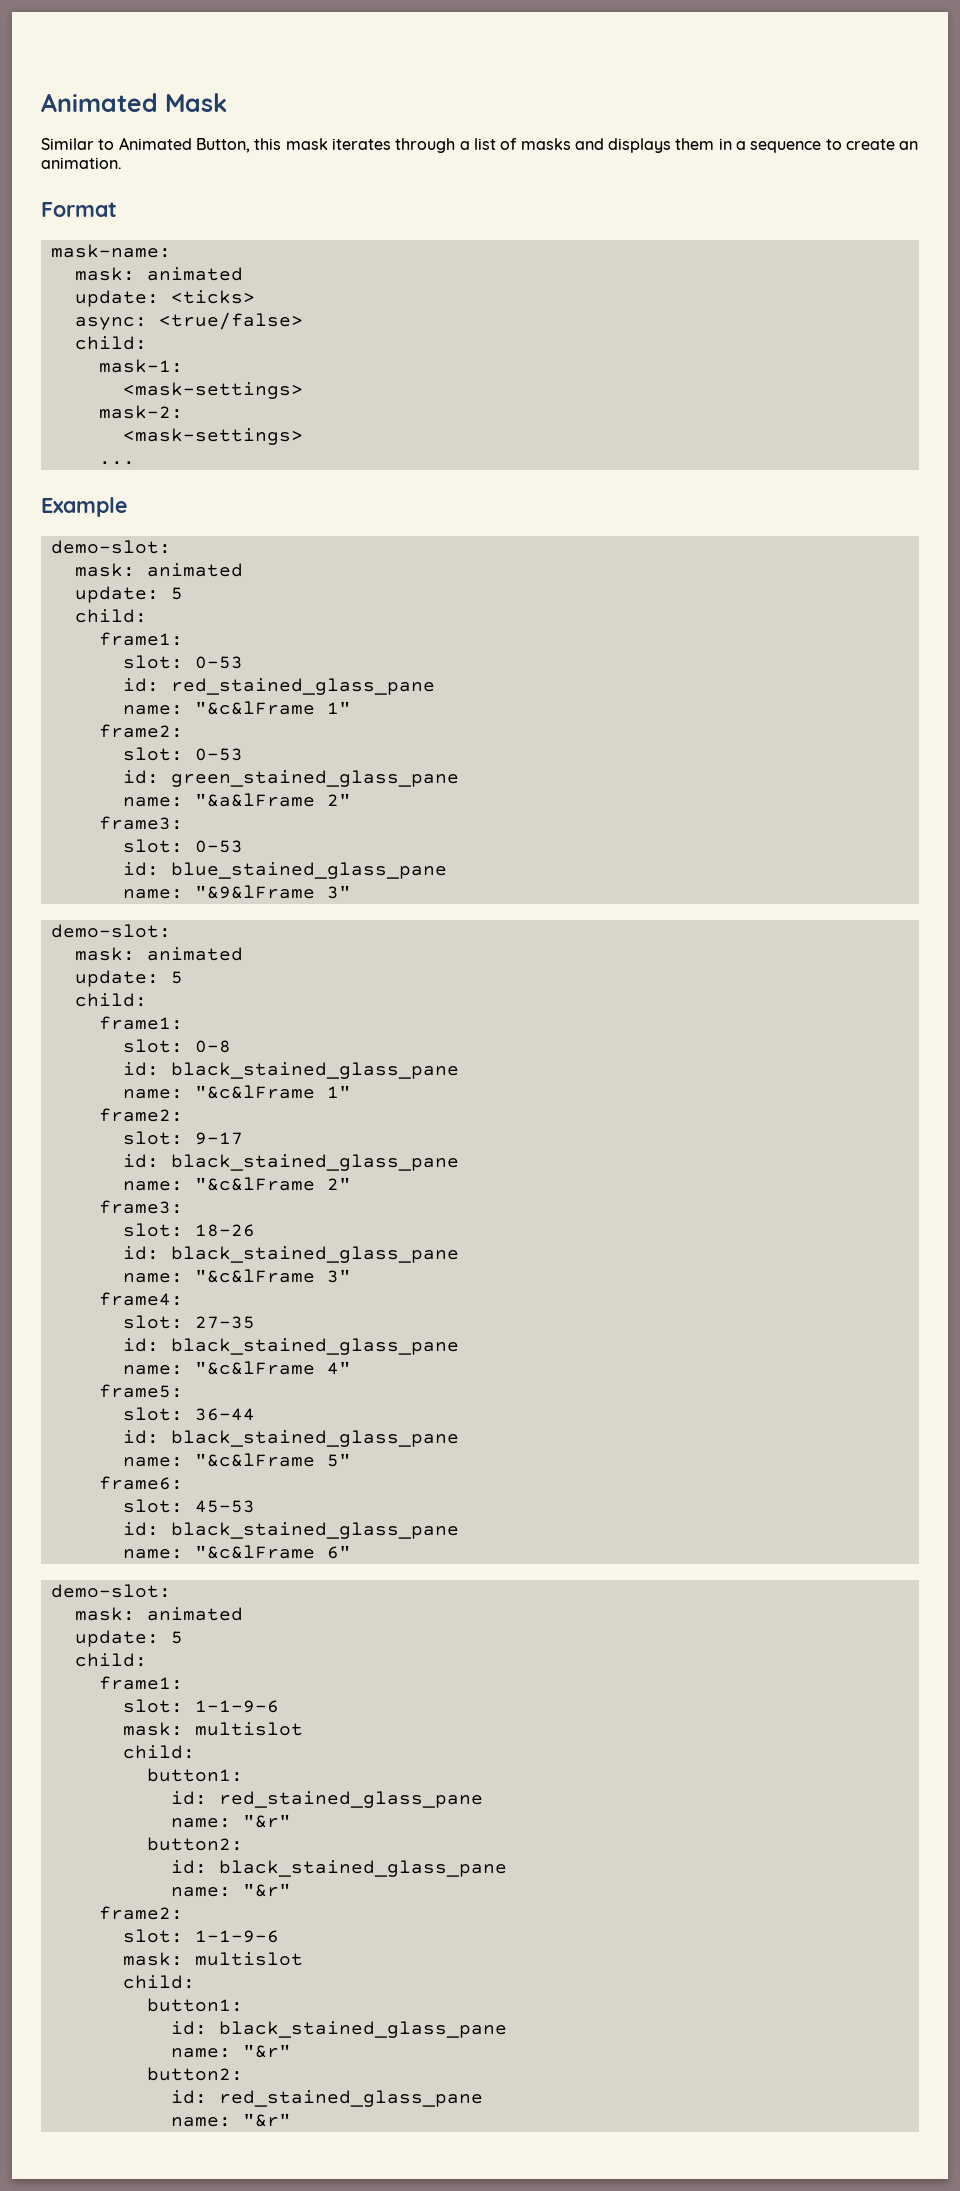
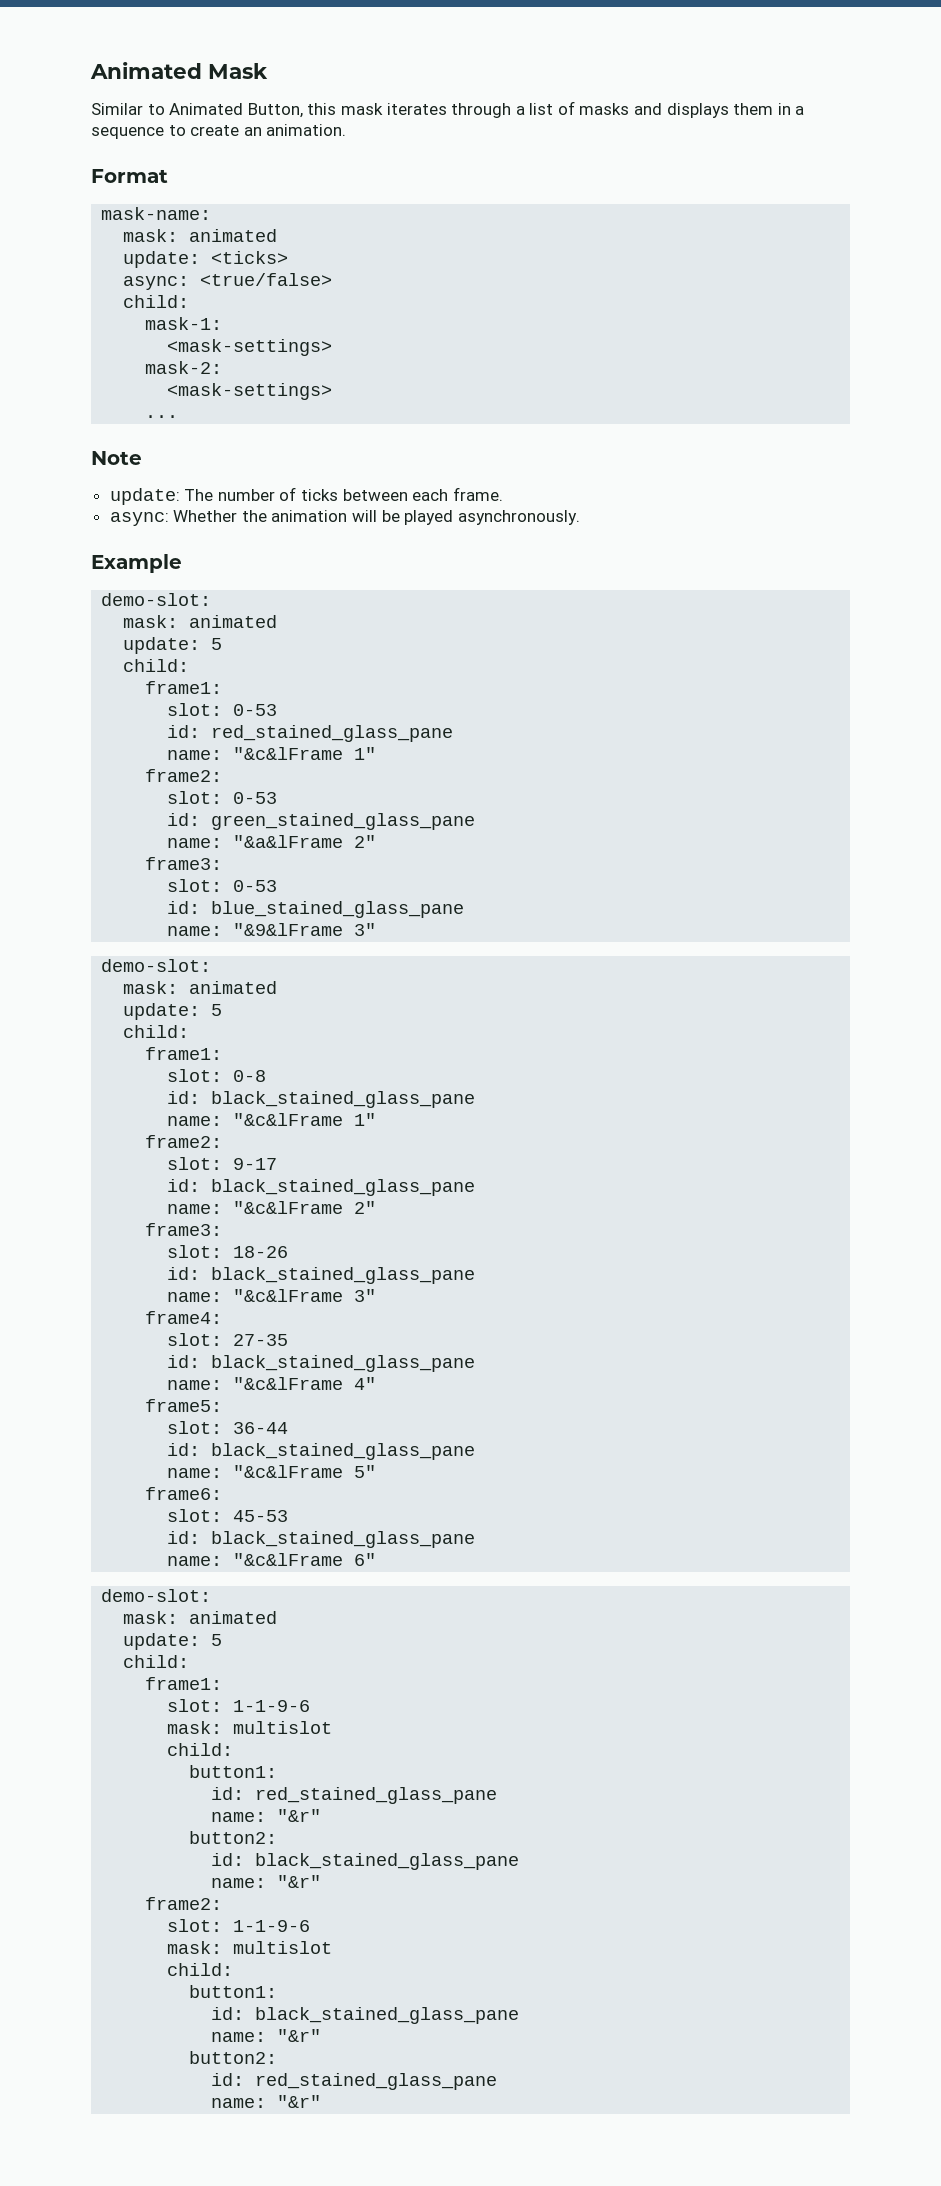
+ Note
+ update: The number of ticks between each frame.
+ async: Whether the animation will be played asynchronously.

